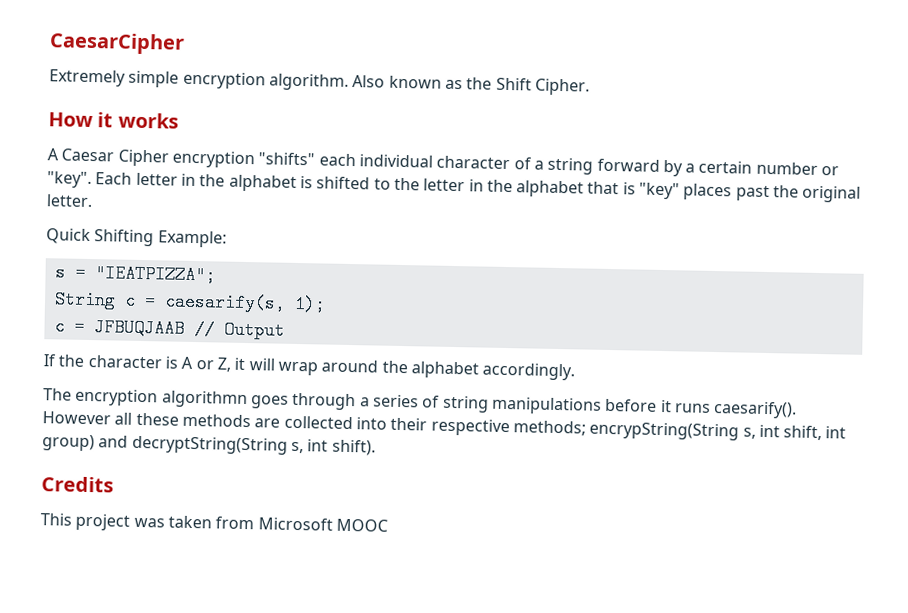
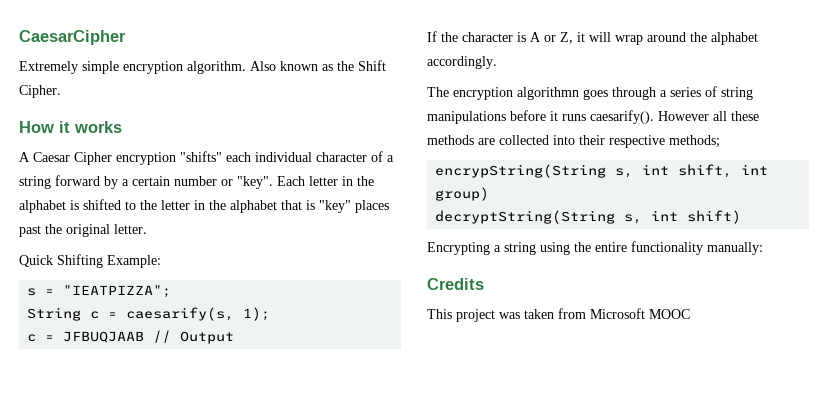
- However all these methods are collected into their respective methods; encrypString(String s, int shift, int group) and decryptString(String s, int shift).
+ However all these methods are collected into their respective methods;
+ encrypString(String s, int shift, int group)
+ decryptString(String s, int shift)
+ Encrypting a string using the entire functionality manually:

